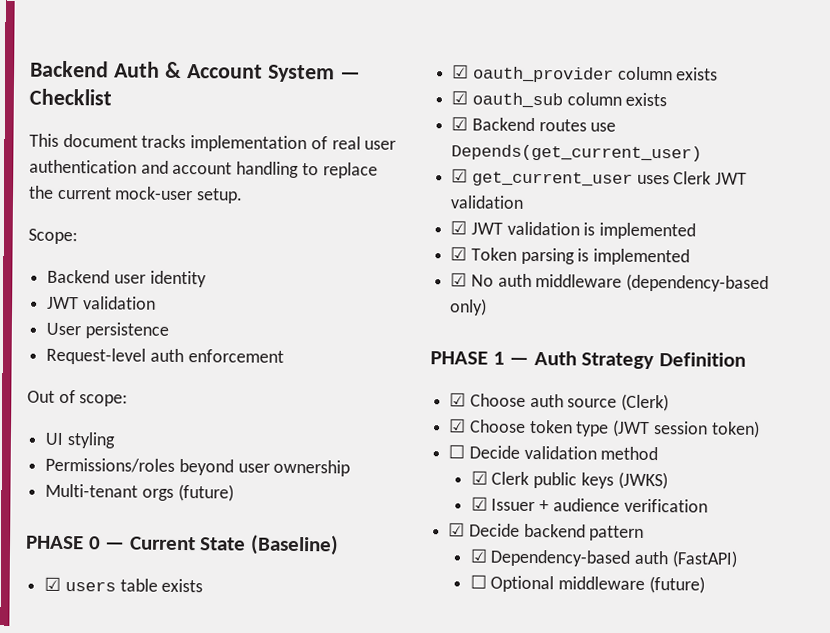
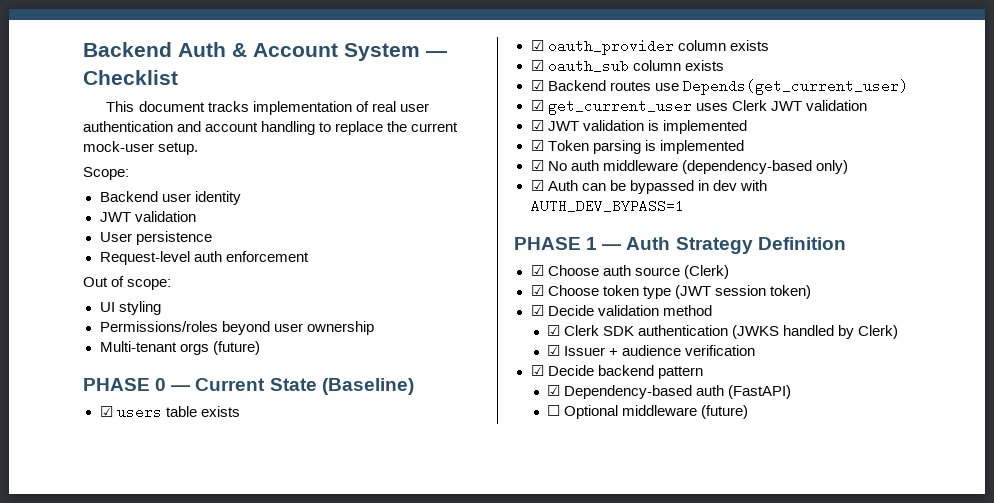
+ ☑ Auth can be bypassed in dev with AUTH_DEV_BYPASS=1
- ☐ Decide validation method
+ ☑ Decide validation method
- ☑ Clerk public keys (JWKS)
+ ☑ Clerk SDK authentication (JWKS handled by Clerk)

